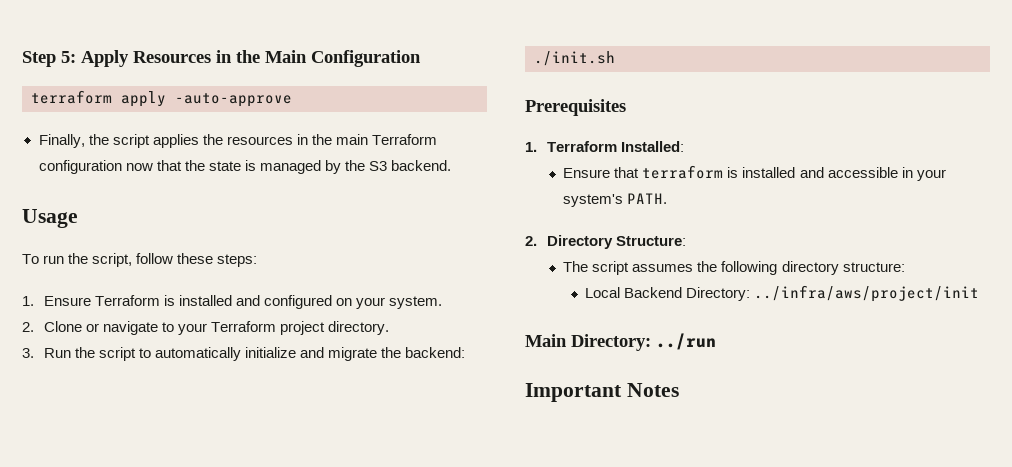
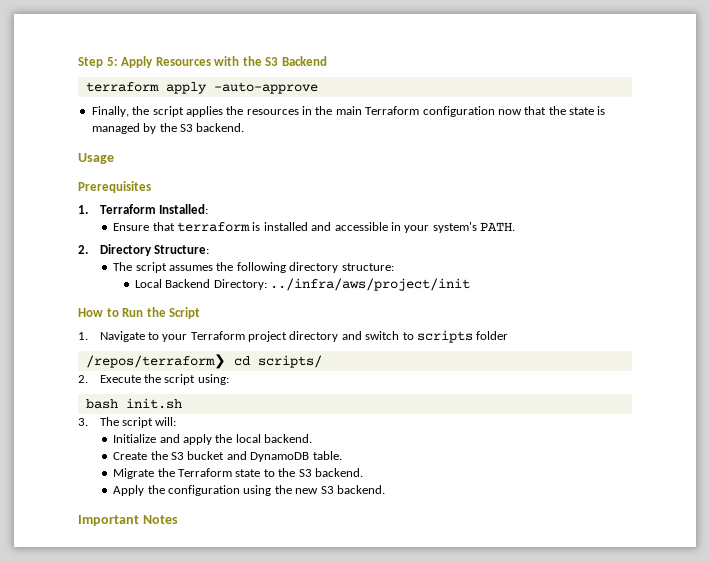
- Step 5: Apply Resources in the Main Configuration
+ Step 5: Apply Resources with the S3 Backend
- To run the script, follow these steps:
- 1. Ensure Terraform is installed and configured on your system.
- 2. Clone or navigate to your Terraform project directory.
- 3. Run the script to automatically initialize and migrate the backend:
- ./init.sh
- Main Directory: ../run
+ How to Run the Script
+ 1. Navigate to your Terraform project directory and switch to scripts folder
+ /repos/terraform❯ cd scripts/
+ 2. Execute the script using:
+ bash init.sh
+ 3. The script will:
+ Initialize and apply the local backend.
+ Create the S3 bucket and DynamoDB table.
+ Migrate the Terraform state to the S3 backend.
+ Apply the configuration using the new S3 backend.

